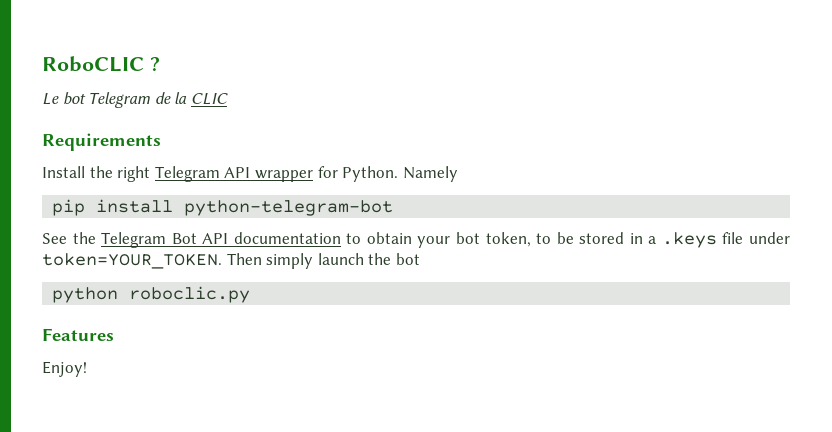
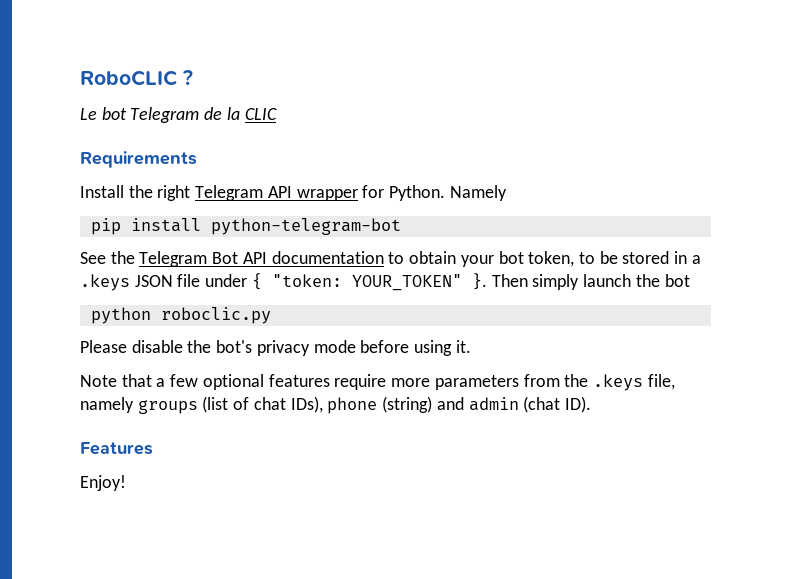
- See the Telegram Bot API documentation to obtain your bot token, to be stored in a .keys file under token=YOUR_TOKEN.
+ See the Telegram Bot API documentation to obtain your bot token, to be stored in a .keys JSON file under { "token: YOUR_TOKEN" }.
+ Please disable the bot's privacy mode before using it.
+ Note that a few optional features require more parameters from the .keys file, namely groups (list of chat IDs), phone (string) and admin (chat ID).

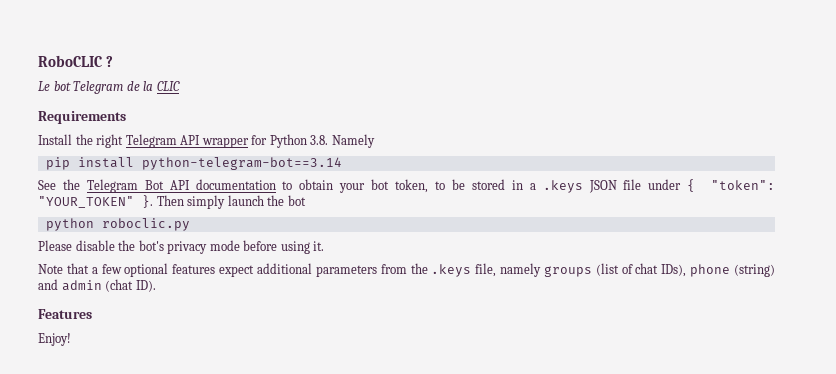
- Install the right Telegram API wrapper for Python. Namely
+ Install the right Telegram API wrapper for Python 3.8. Namely
- pip install python-telegram-bot
+ pip install python-telegram-bot==3.14
- See the Telegram Bot API documentation to obtain your bot token, to be stored in a .keys JSON file under { "token: YOUR_TOKEN" }.
+ See the Telegram Bot API documentation to obtain your bot token, to be stored in a .keys JSON file under { "token": "YOUR_TOKEN" }.
- Note that a few optional features require more parameters from the .keys file, namely groups (list of chat IDs), phone (string) and admin (chat ID).
+ Note that a few optional features expect additional parameters from the .keys file, namely groups (list of chat IDs), phone (string) and admin (chat ID).

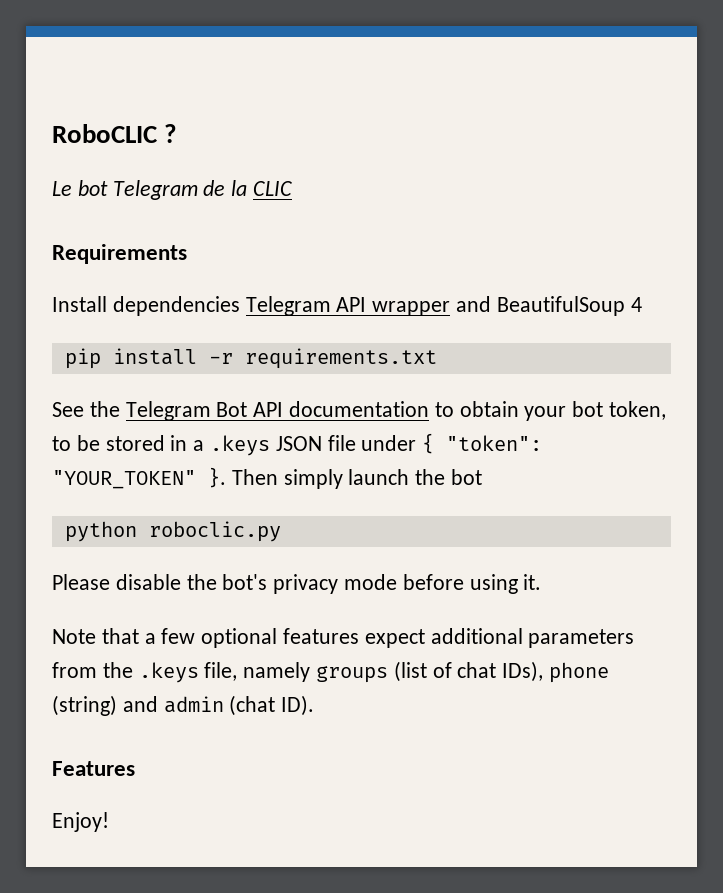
- Install the right Telegram API wrapper for Python 3.8. Namely
+ Install dependencies Telegram API wrapper and BeautifulSoup 4
- pip install python-telegram-bot==3.14
+ pip install -r requirements.txt

